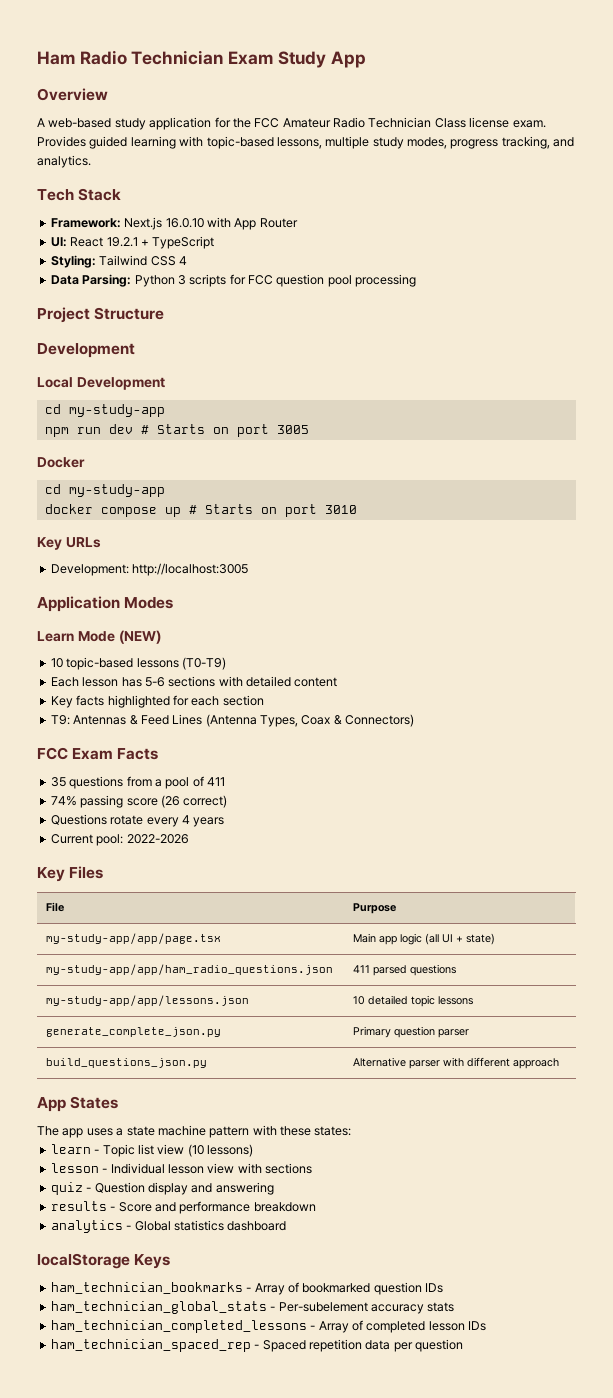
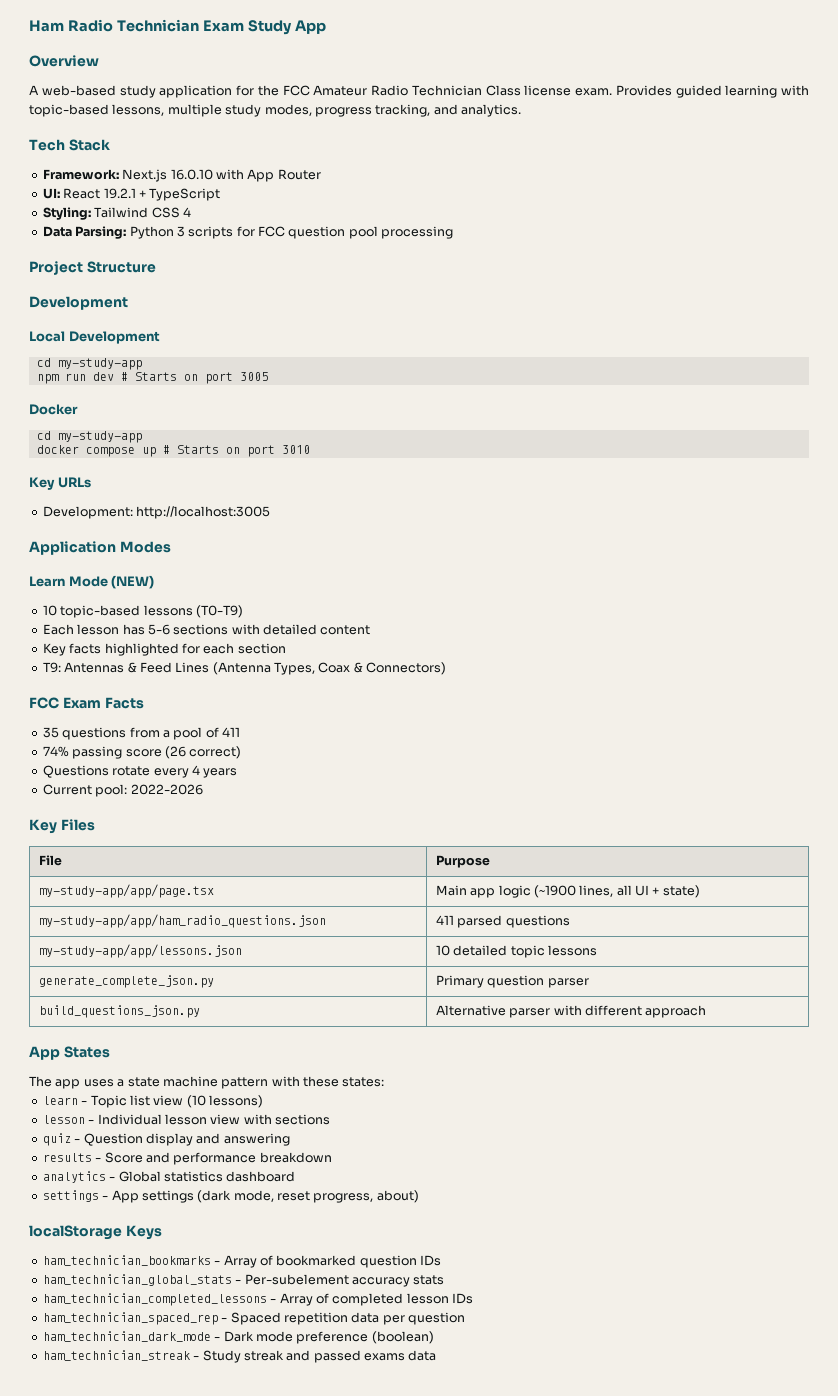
- my-study-app/app/page.tsx | Main app logic (all UI + state)
+ my-study-app/app/page.tsx | Main app logic (~1900 lines, all UI + state)
+ settings - App settings (dark mode, reset progress, about)
+ ham_technician_dark_mode - Dark mode preference (boolean)
+ ham_technician_streak - Study streak and passed exams data

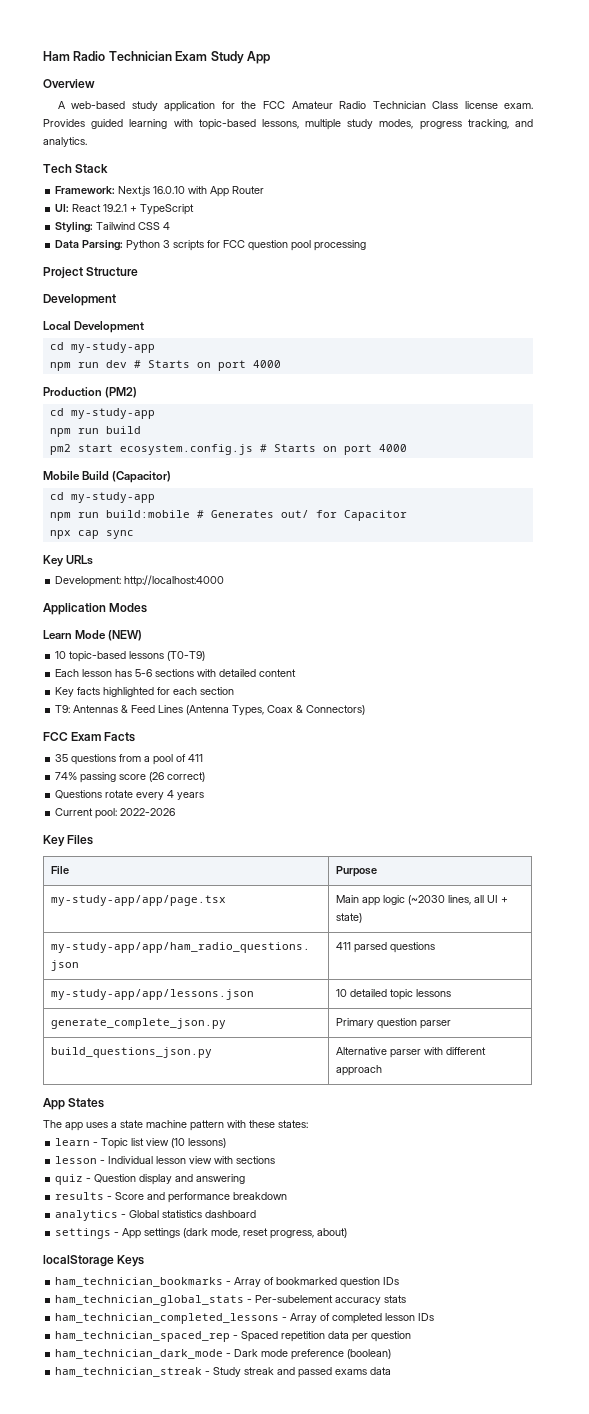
- npm run dev # Starts on port 3005
- Docker
+ npm run dev # Starts on port 4000
+ Production (PM2)
  cd my-study-app
- docker compose up # Starts on port 3010
+ npm run build
+ pm2 start ecosystem.config.js # Starts on port 4000
+ Mobile Build (Capacitor)
+ cd my-study-app
+ npm run build:mobile # Generates out/ for Capacitor
+ npx cap sync
- Development: http://localhost:3005
+ Development: http://localhost:4000
- my-study-app/app/page.tsx | Main app logic (~1900 lines, all UI + state)
+ my-study-app/app/page.tsx | Main app logic (~2030 lines, all UI + state)

